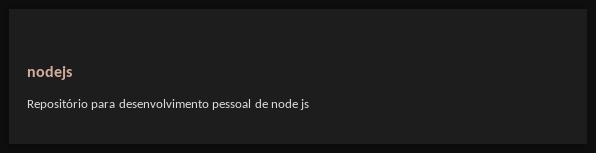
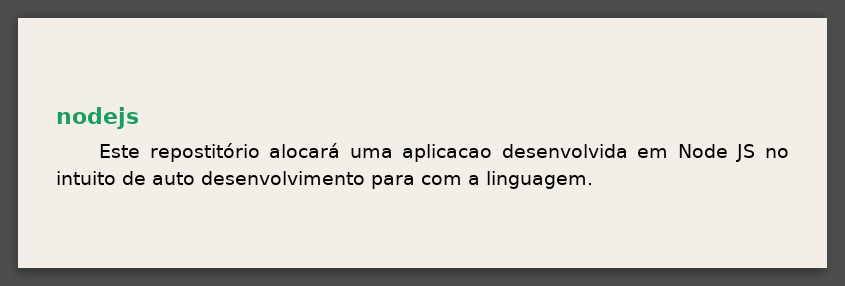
- Repositório para desenvolvimento pessoal de node js
+ Este repostitório alocará uma aplicacao desenvolvida em Node JS no intuito de auto desenvolvimento para com a linguagem.

